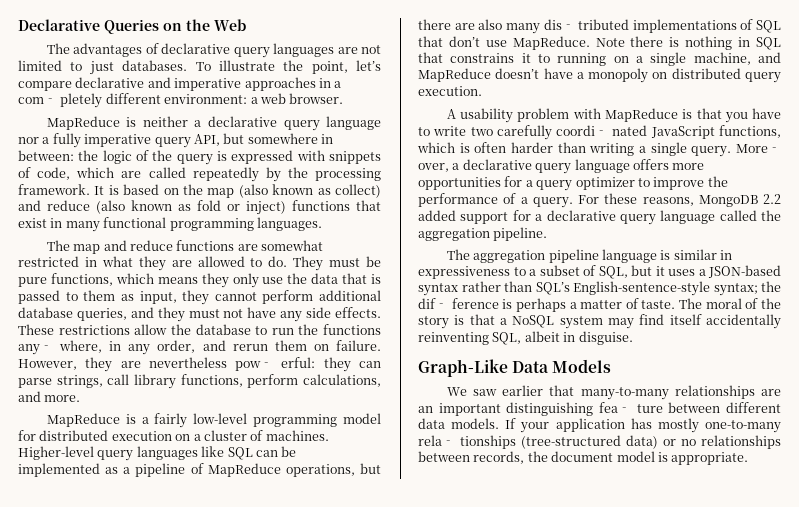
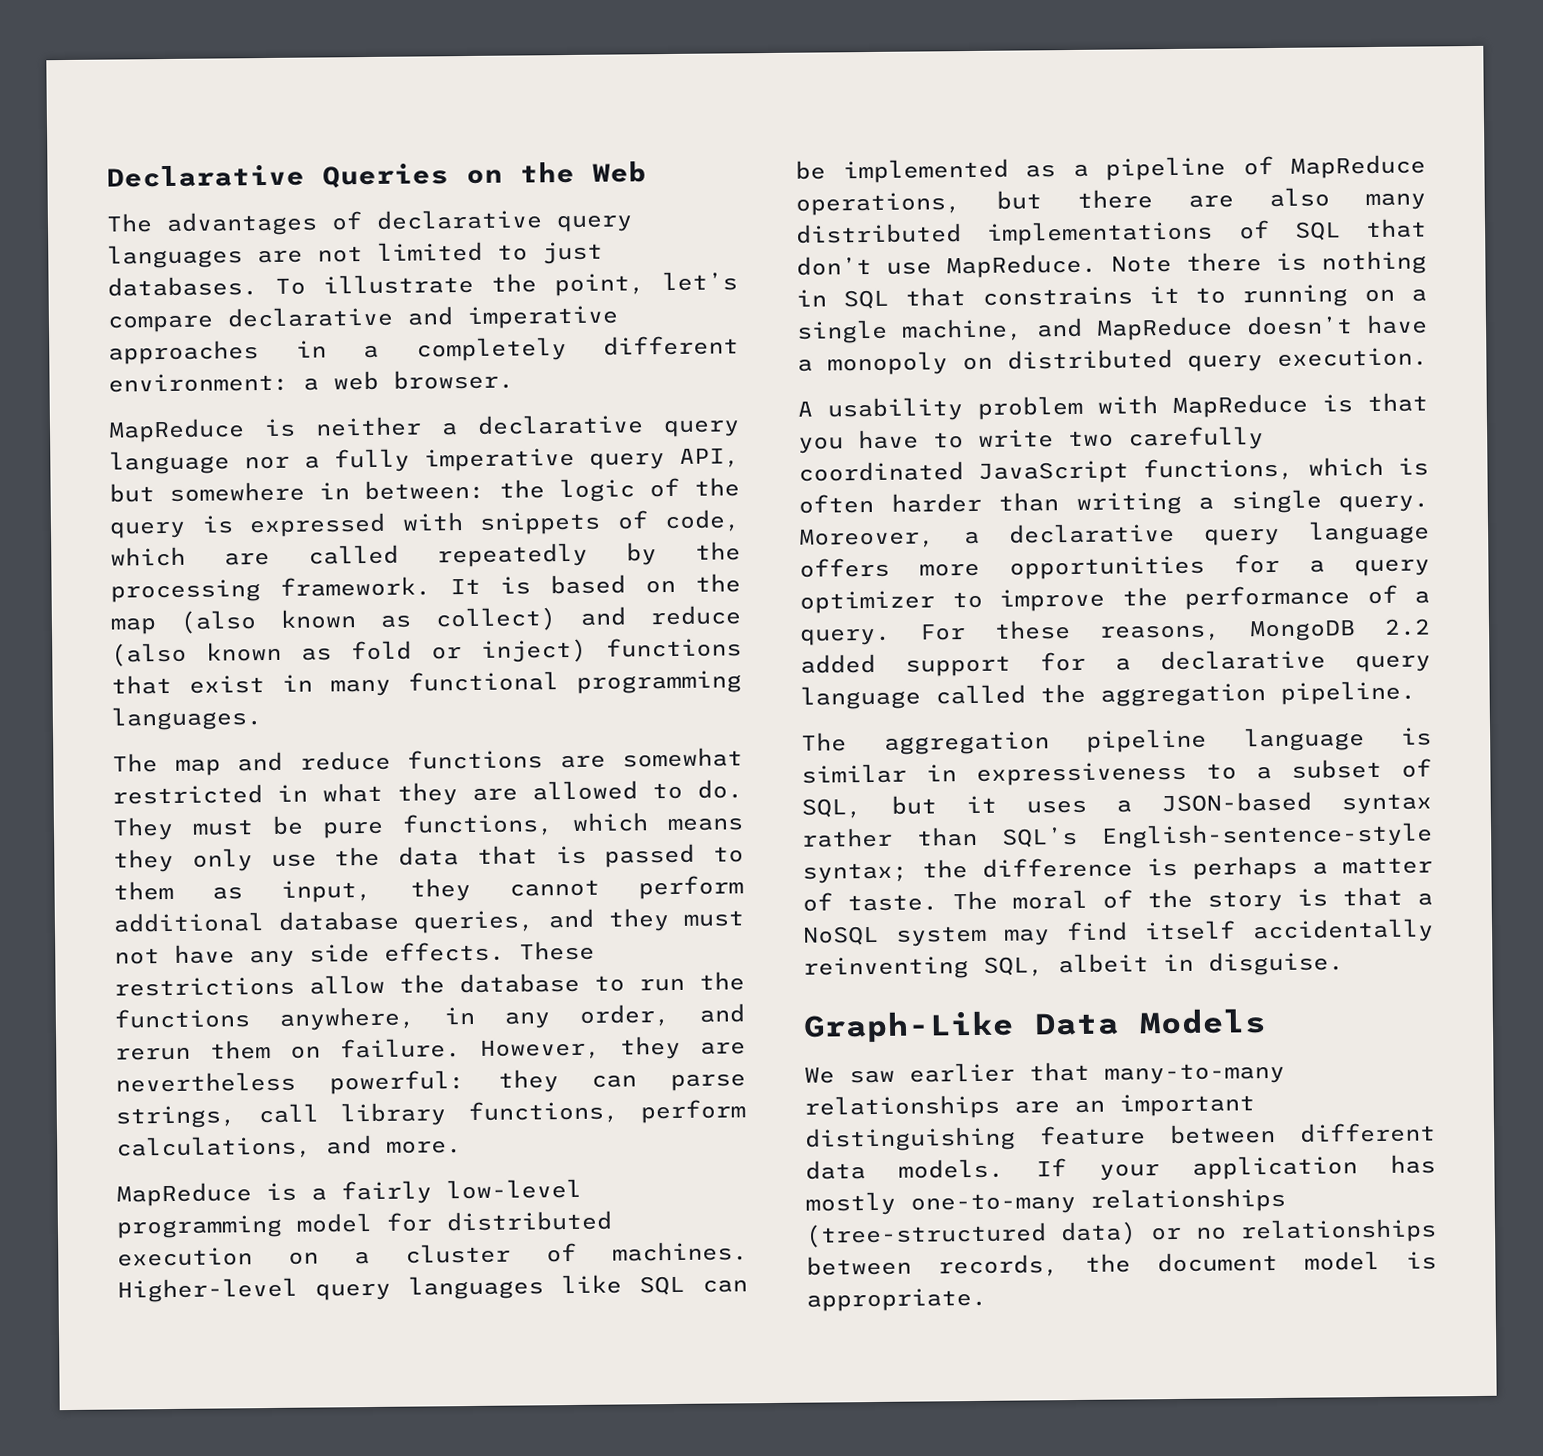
- To illustrate the point, let’s compare declarative and imperative approaches in a com‐ pletely different environment: a web browser.
+ To illustrate the point, let’s compare declarative and imperative approaches in a completely different environment: a web browser.
- These restrictions allow the database to run the functions any‐ where, in any order, and rerun them on failure.
+ These restrictions allow the database to run the functions anywhere, in any order, and rerun them on failure.
- However, they are nevertheless pow‐ erful: they can parse strings, call library functions, perform calculations, and more.
+ However, they are nevertheless powerful: they can parse strings, call library functions, perform calculations, and more.
- Higher-level query languages like SQL can be implemented as a pipeline of MapReduce operations, but there are also many dis‐ tributed implementations of SQL that don’t use MapReduce.
+ Higher-level query languages like SQL can be implemented as a pipeline of MapReduce operations, but there are also many distributed implementations of SQL that don’t use MapReduce.
- A usability problem with MapReduce is that you have to write two carefully coordi‐ nated JavaScript functions, which is often harder than writing a single query.
+ A usability problem with MapReduce is that you have to write two carefully coordinated JavaScript functions, which is often harder than writing a single query.
- More‐ over, a declarative query language offers more opportunities for a query optimizer to improve the performance of a query.
+ Moreover, a declarative query language offers more opportunities for a query optimizer to improve the performance of a query.
- The aggregation pipeline language is similar in expressiveness to a subset of SQL, but it uses a JSON-based syntax rather than SQL’s English-sentence-style syntax; the dif‐ ference is perhaps a matter of taste.
+ The aggregation pipeline language is similar in expressiveness to a subset of SQL, but it uses a JSON-based syntax rather than SQL’s English-sentence-style syntax; the difference is perhaps a matter of taste.
- We saw earlier that many-to-many relationships are an important distinguishing fea‐ ture between different data models.
+ We saw earlier that many-to-many relationships are an important distinguishing feature between different data models.
- If your application has mostly one-to-many rela‐ tionships (tree-structured data) or no relationships between records, the document model is appropriate.
+ If your application has mostly one-to-many relationships (tree-structured data) or no relationships between records, the document model is appropriate.

